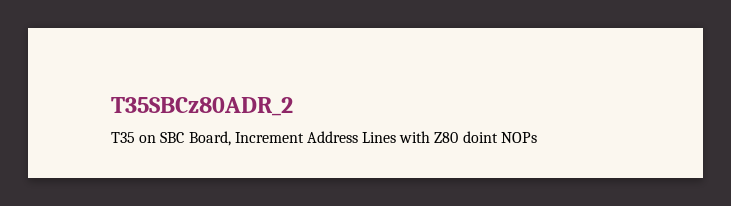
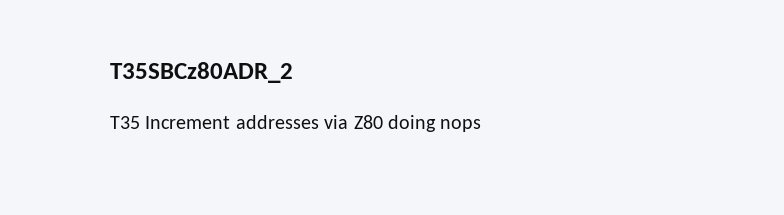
- T35 on SBC Board, Increment Address Lines with Z80 doint NOPs
+ T35 Increment addresses via Z80 doing nops

